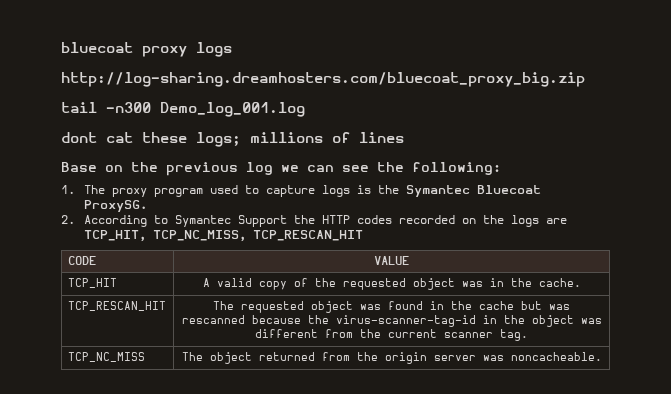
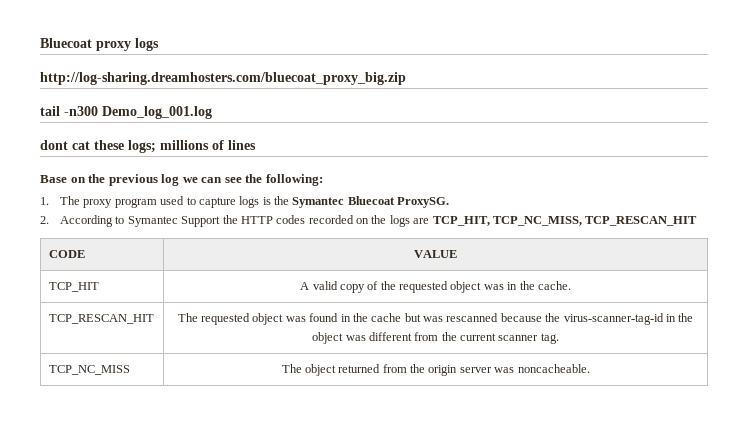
- bluecoat proxy logs
+ Bluecoat proxy logs

